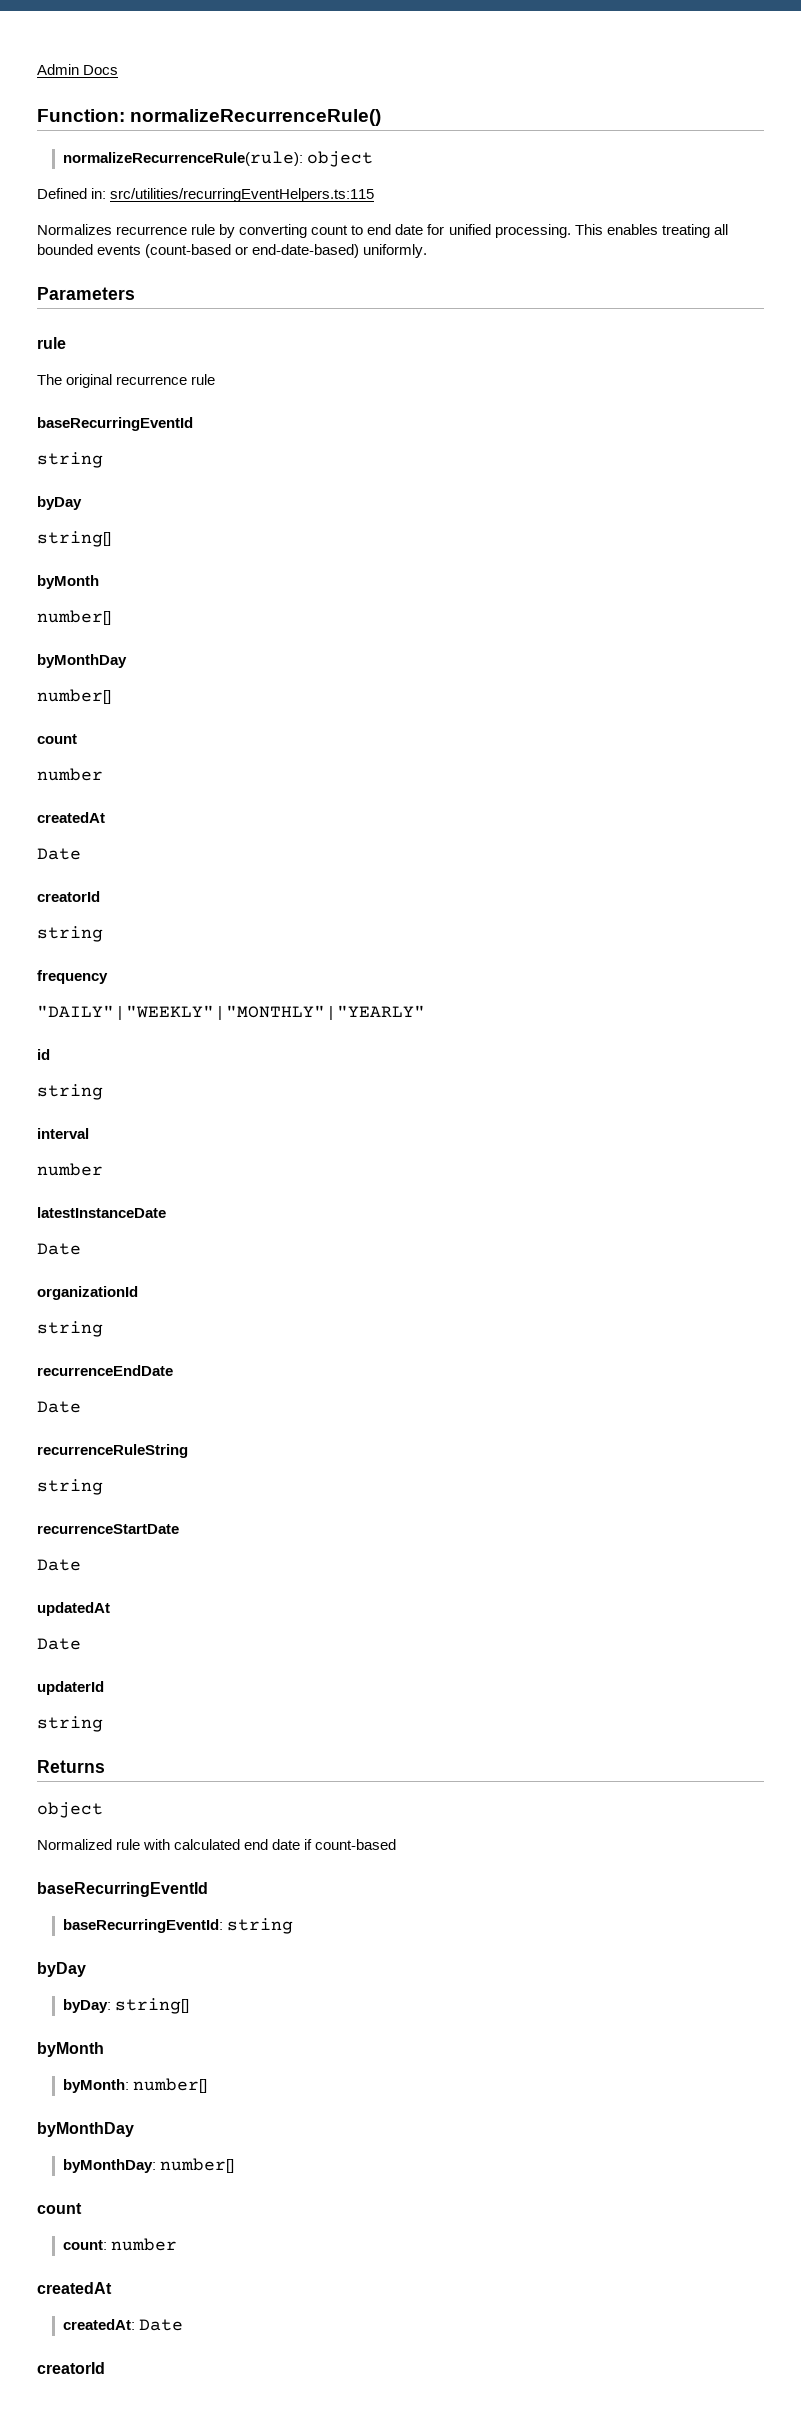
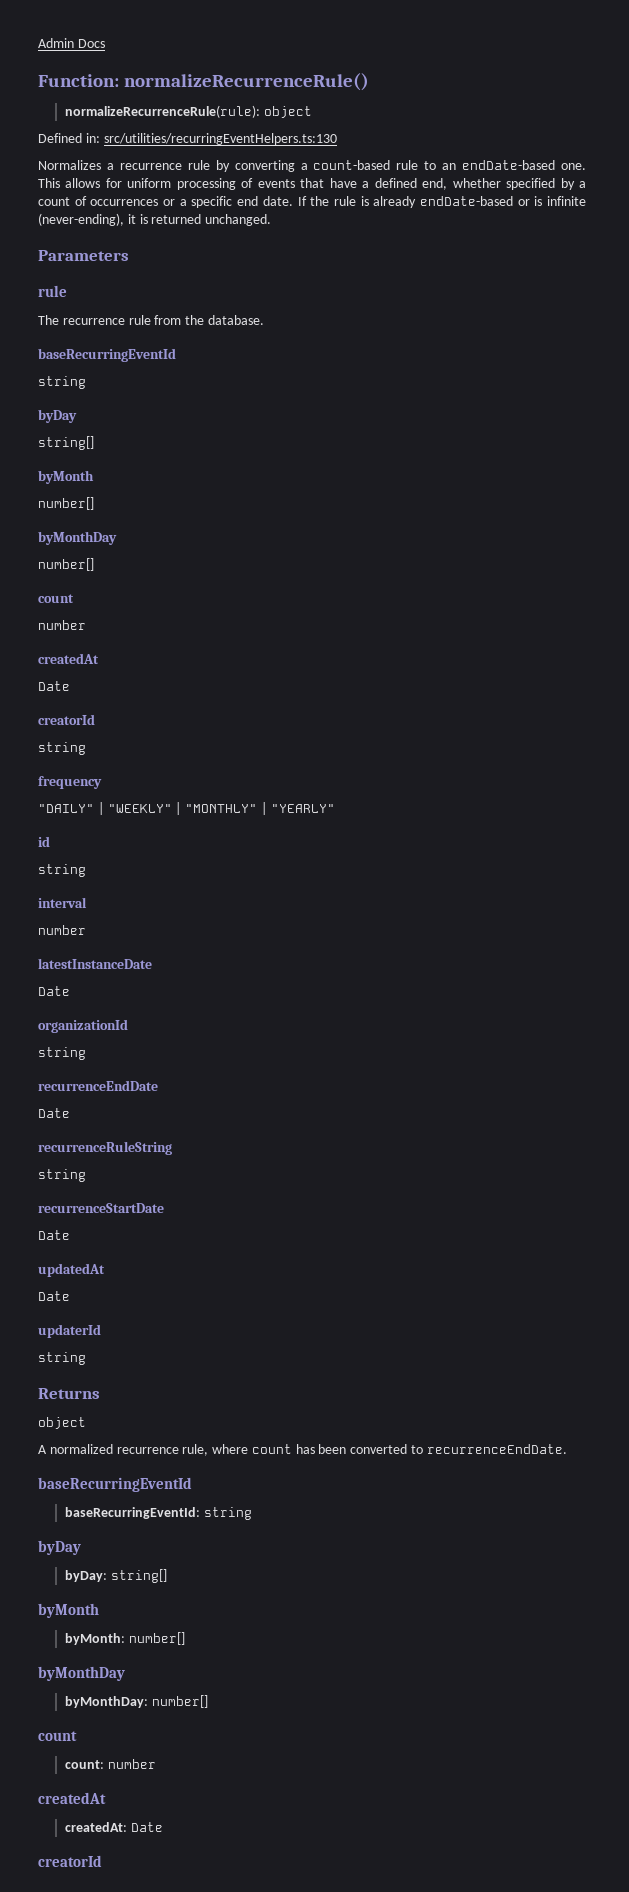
- Defined in: src/utilities/recurringEventHelpers.ts:115
+ Defined in: src/utilities/recurringEventHelpers.ts:130
- Normalizes recurrence rule by converting count to end date for unified processing. This enables treating all bounded events (count-based or end-date-based) uniformly.
+ Normalizes a recurrence rule by converting a count-based rule to an endDate-based one. This allows for uniform processing of events that have a defined end, whether specified by a count of occurrences or a specific end date. If the rule is already endDate-based or is infinite (never-ending), it is returned unchanged.
- The original recurrence rule
+ The recurrence rule from the database.
- Normalized rule with calculated end date if count-based
+ A normalized recurrence rule, where count has been converted to recurrenceEndDate.

